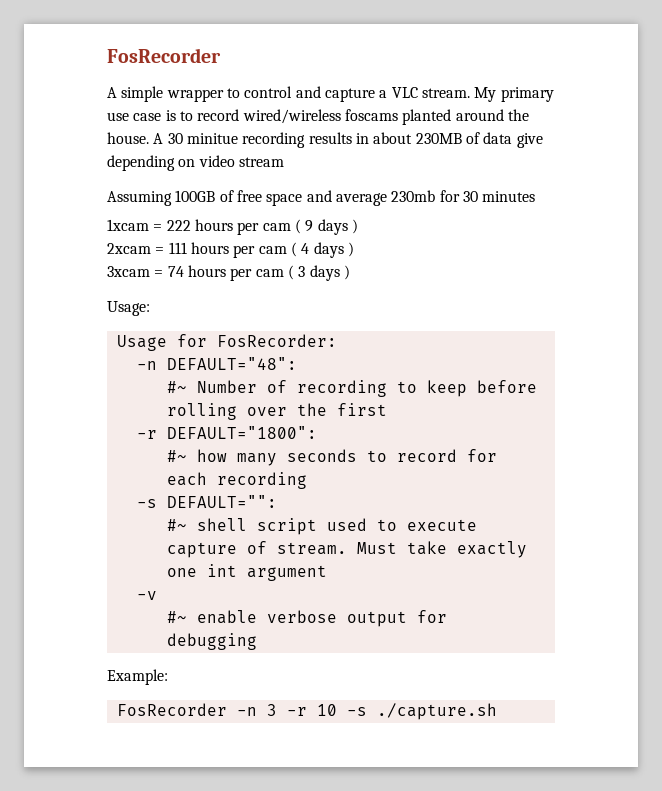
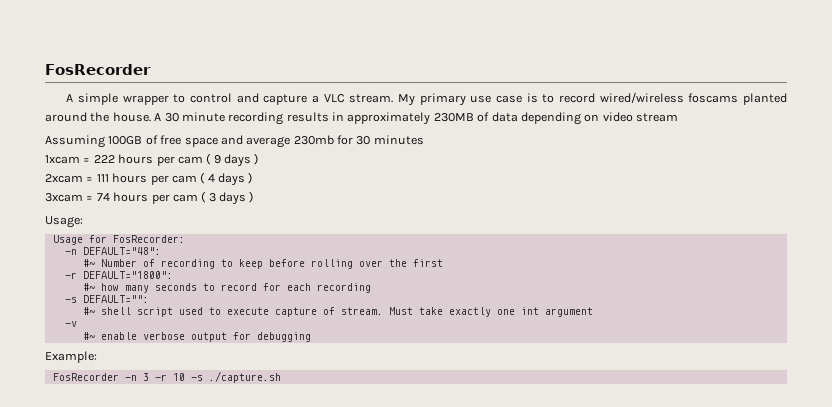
- A 30 minitue recording results in about 230MB of data give depending on video stream
+ A 30 minute recording results in approximately 230MB of data depending on video stream

